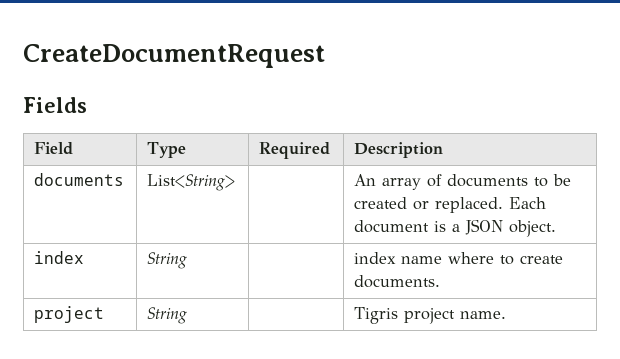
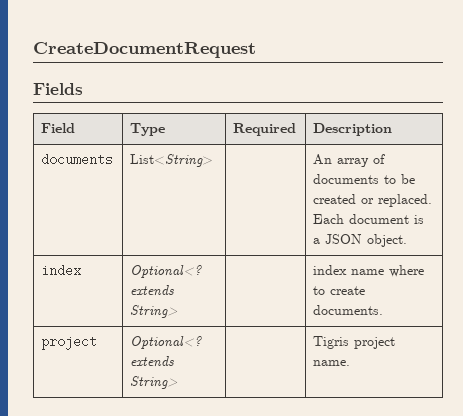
- index | String | | index name where to create documents.
+ index | Optional<? extends String> | | index name where to create documents.
- project | String | | Tigris project name.
+ project | Optional<? extends String> | | Tigris project name.

